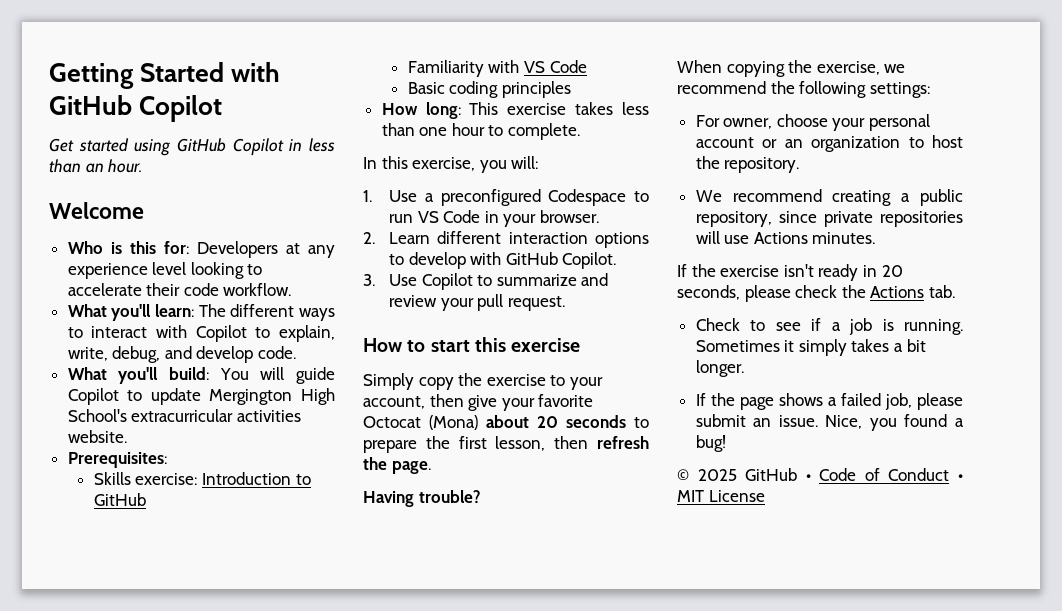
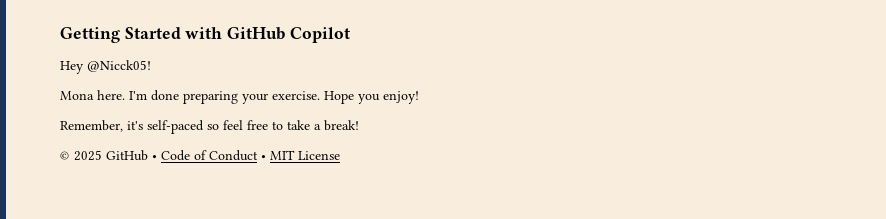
- Get started using GitHub Copilot in less than an hour.
- Welcome
- Who is this for: Developers at any experience level looking to accelerate their code workflow.
- What you'll learn: The different ways to interact with Copilot to explain, write, debug, and develop code.
- What you'll build: You will guide Copilot to update Mergington High School's extracurricular activities website.
- Prerequisites:
- Skills exercise: Introduction to GitHub
- Familiarity with VS Code
- Basic coding principles
- How long: This exercise takes less than one hour to complete.
- In this exercise, you will:
- 1. Use a preconfigured Codespace to run VS Code in your browser.
- 2. Learn different interaction options to develop with GitHub Copilot.
- 3. Use Copilot to summarize and review your pull request.
- How to start this exercise
- Simply copy the exercise to your account, then give your favorite Octocat (Mona) about 20 seconds to prepare the first lesson, then refresh the page.
- Having trouble?
- When copying the exercise, we recommend the following settings:
- For owner, choose your personal account or an organization to host the repository.
- We recommend creating a public repository, since private repositories will use Actions minutes.
- If the exercise isn't ready in 20 seconds, please check the Actions tab.
- Check to see if a job is running. Sometimes it simply takes a bit longer.
- If the page shows a failed job, please submit an issue. Nice, you found a bug!
+ Hey @Nicck05!
+ Mona here. I'm done preparing your exercise. Hope you enjoy!
+ Remember, it's self-paced so feel free to take a break!

